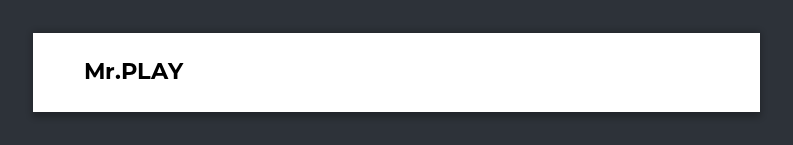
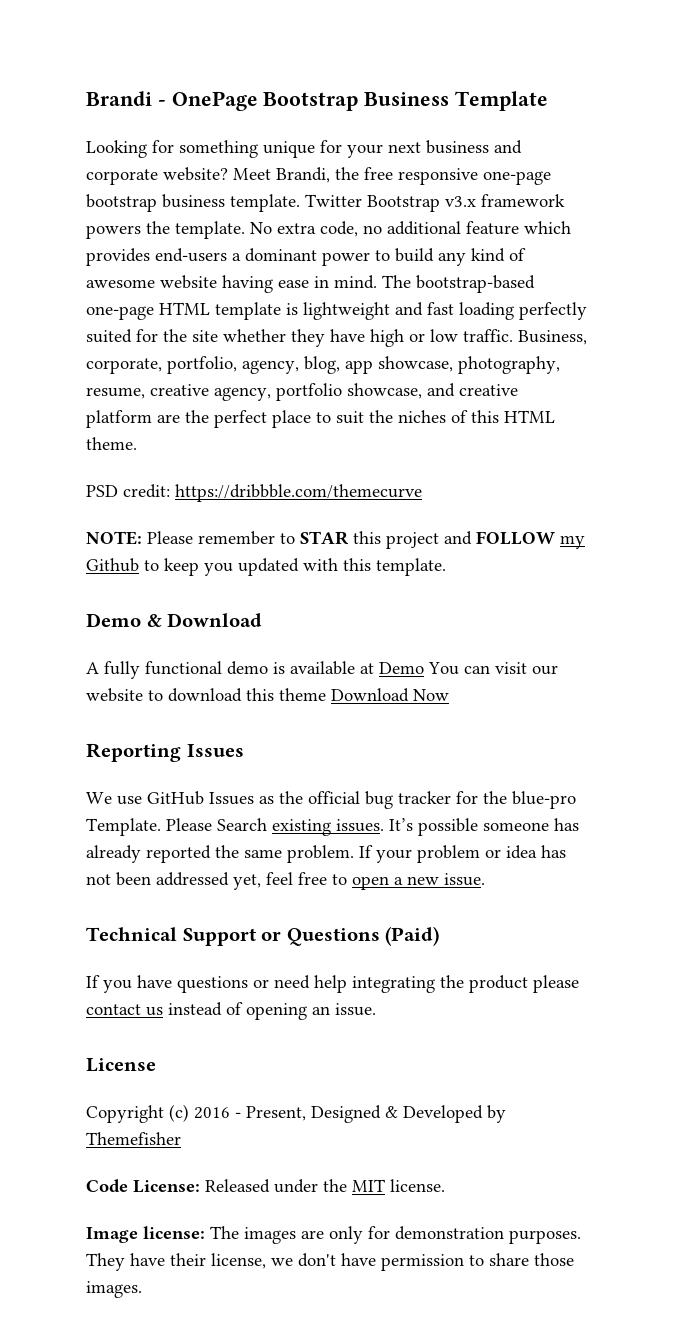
- Mr.PLAY
+ Brandi - OnePage Bootstrap Business Template
+ Looking for something unique for your next business and corporate website? Meet Brandi, the free responsive one-page bootstrap business template. Twitter Bootstrap v3.x framework powers the template. No extra code, no additional feature which provides end-users a dominant power to build any kind of awesome website having ease in mind. The bootstrap-based one-page HTML template is lightweight and fast loading perfectly suited for the site whether they have high or low traffic. Business, corporate, portfolio, agency, blog, app showcase, photography, resume, creative agency, portfolio showcase, and creative platform are the perfect place to suit the niches of this HTML theme.
+ PSD credit: https://dribbble.com/themecurve
+ NOTE: Please remember to STAR this project and FOLLOW my Github to keep you updated with this template.
+ Demo & Download
+ A fully functional demo is available at Demo You can visit our website to download this theme Download Now
+ Reporting Issues
+ We use GitHub Issues as the official bug tracker for the blue-pro Template. Please Search existing issues. It’s possible someone has already reported the same problem. If your problem or idea has not been addressed yet, feel free to open a new issue.
+ Technical Support or Questions (Paid)
+ If you have questions or need help integrating the product please contact us instead of opening an issue.
+ License
+ Copyright (c) 2016 - Present, Designed & Developed by Themefisher
+ Code License: Released under the MIT license.
+ Image license: The images are only for demonstration purposes. They have their license, we don't have permission to share those images.

